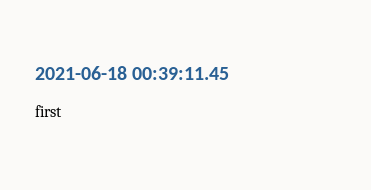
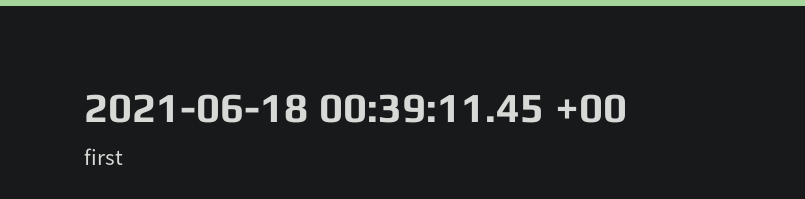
- 2021-06-18 00:39:11.45
+ 2021-06-18 00:39:11.45 +00

